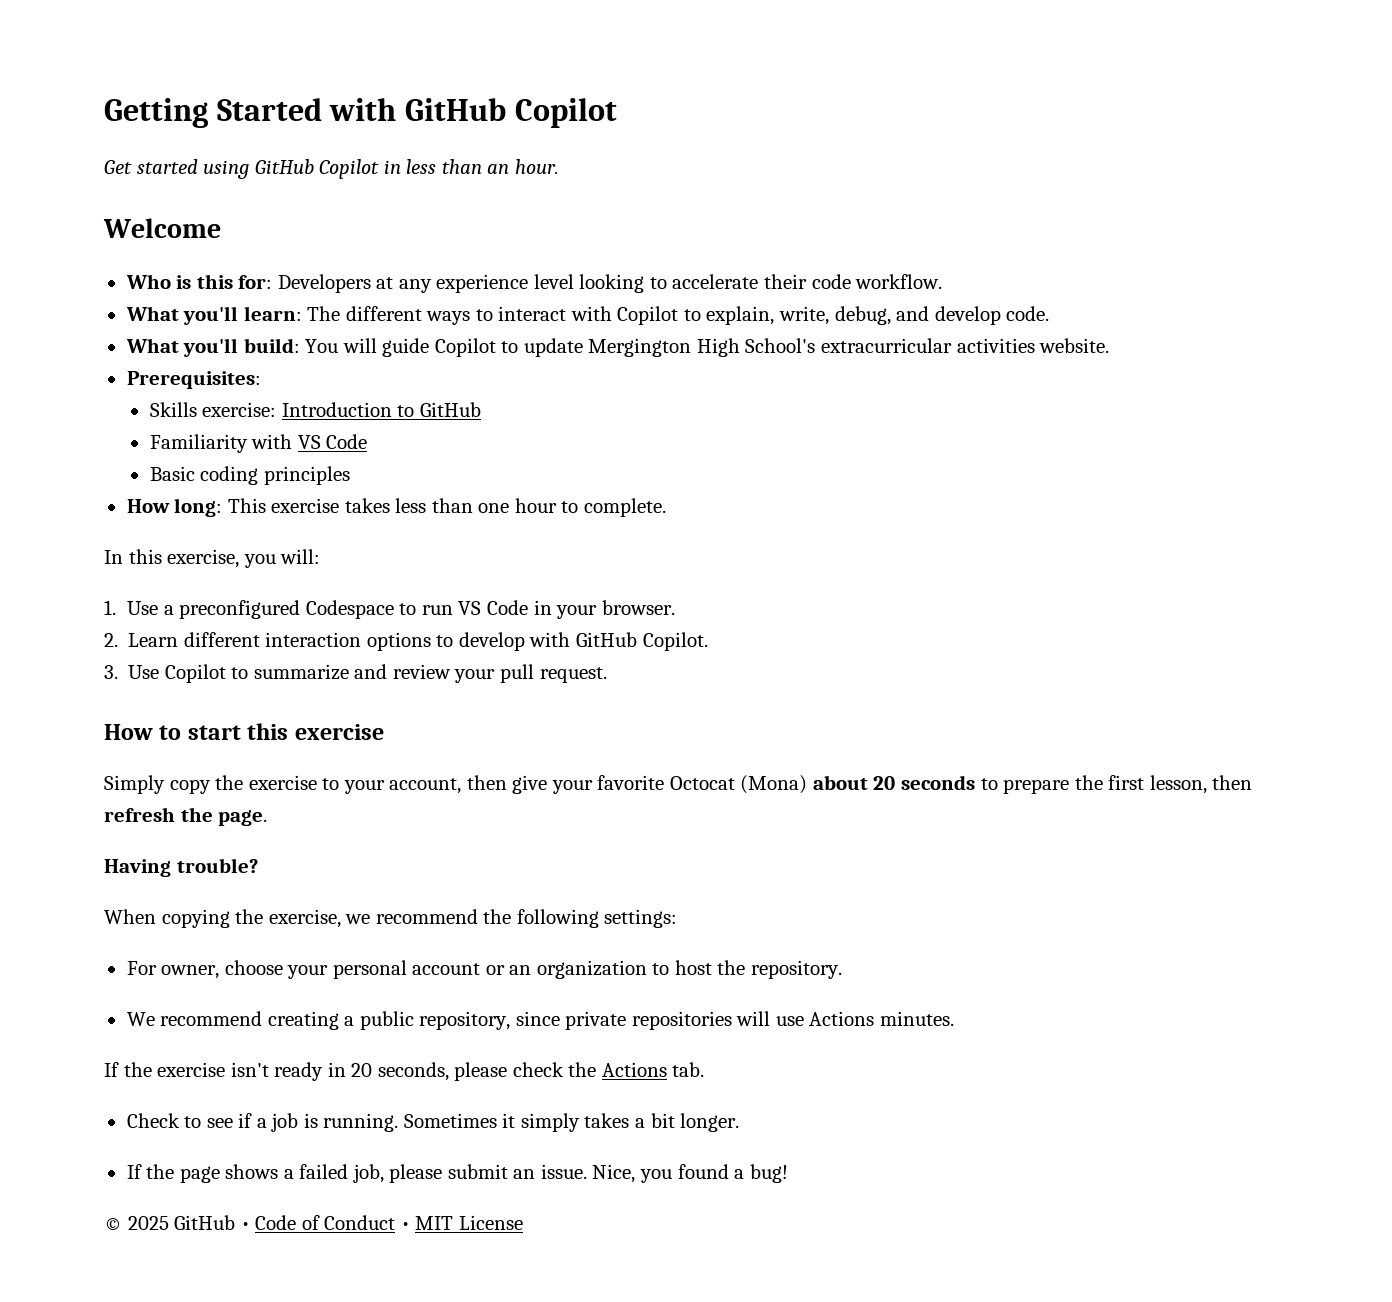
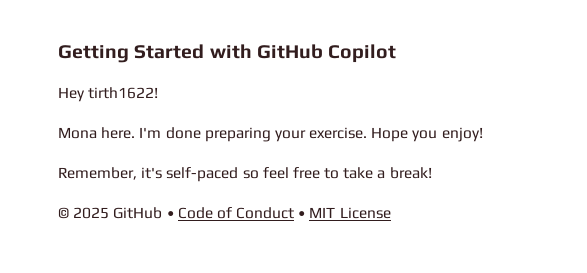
- Get started using GitHub Copilot in less than an hour.
- Welcome
- Who is this for: Developers at any experience level looking to accelerate their code workflow.
- What you'll learn: The different ways to interact with Copilot to explain, write, debug, and develop code.
- What you'll build: You will guide Copilot to update Mergington High School's extracurricular activities website.
- Prerequisites:
- Skills exercise: Introduction to GitHub
- Familiarity with VS Code
- Basic coding principles
- How long: This exercise takes less than one hour to complete.
- In this exercise, you will:
- 1. Use a preconfigured Codespace to run VS Code in your browser.
- 2. Learn different interaction options to develop with GitHub Copilot.
- 3. Use Copilot to summarize and review your pull request.
- How to start this exercise
- Simply copy the exercise to your account, then give your favorite Octocat (Mona) about 20 seconds to prepare the first lesson, then refresh the page.
- Having trouble?
- When copying the exercise, we recommend the following settings:
- For owner, choose your personal account or an organization to host the repository.
- We recommend creating a public repository, since private repositories will use Actions minutes.
- If the exercise isn't ready in 20 seconds, please check the Actions tab.
- Check to see if a job is running. Sometimes it simply takes a bit longer.
- If the page shows a failed job, please submit an issue. Nice, you found a bug!
+ Hey tirth1622!
+ Mona here. I'm done preparing your exercise. Hope you enjoy!
+ Remember, it's self-paced so feel free to take a break!

